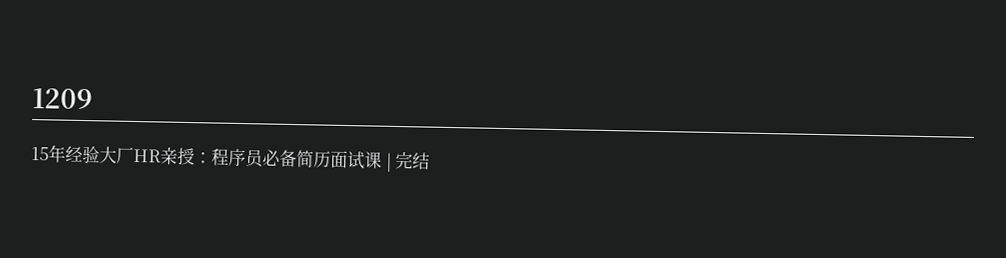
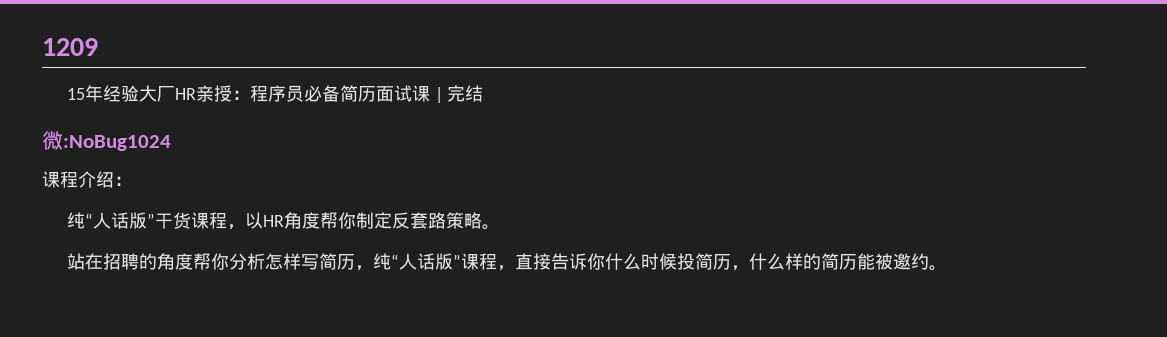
+ 微:NoBug1024
+ 课程介绍：
+ 纯“人话版”干货课程，以HR角度帮你制定反套路策略。
+ 站在招聘的角度帮你分析怎样写简历，纯“人话版”课程，直接告诉你什么时候投简历，什么样的简历能被邀约。

